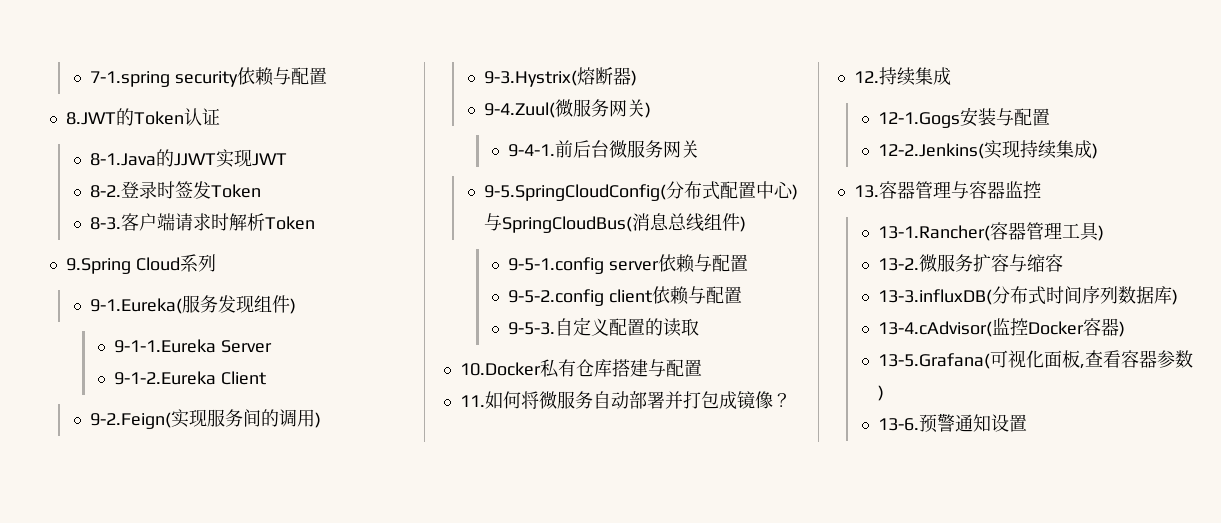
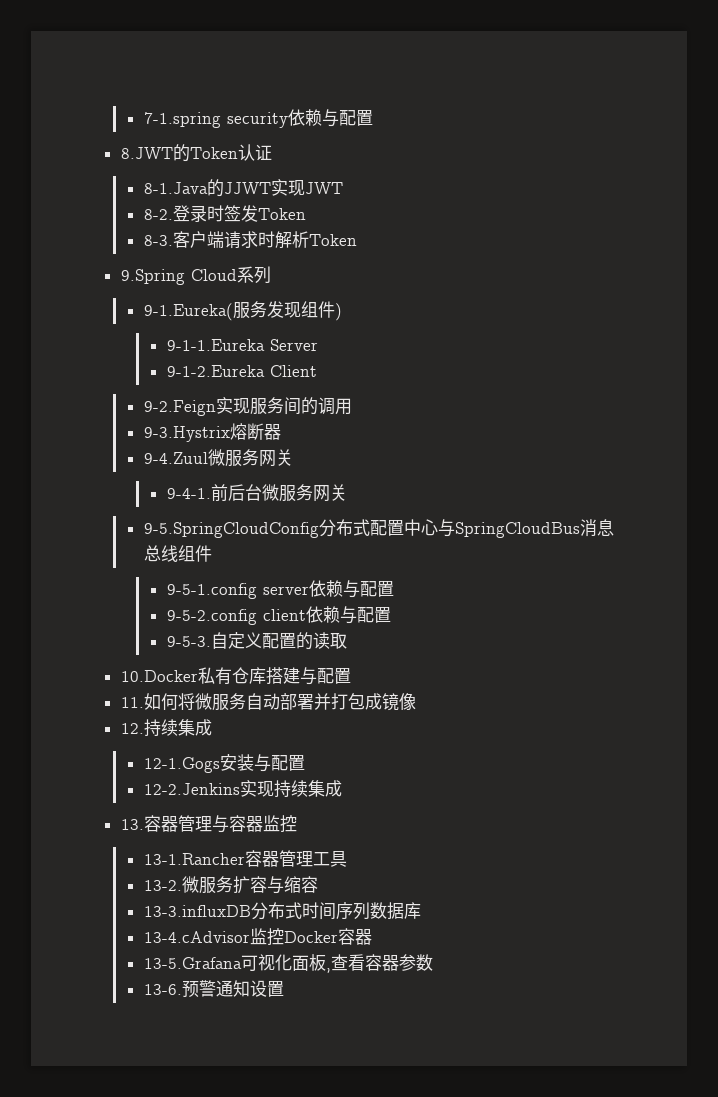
- 9-2.Feign(实现服务间的调用)
- 9-3.Hystrix(熔断器)
- 9-4.Zuul(微服务网关)
+ 9-2.Feign实现服务间的调用
+ 9-3.Hystrix熔断器
+ 9-4.Zuul微服务网关
- 9-5.SpringCloudConfig(分布式配置中心)与SpringCloudBus(消息总线组件)
+ 9-5.SpringCloudConfig分布式配置中心与SpringCloudBus消息总线组件
- 11.如何将微服务自动部署并打包成镜像？
+ 11.如何将微服务自动部署并打包成镜像
- 12-2.Jenkins(实现持续集成)
+ 12-2.Jenkins实现持续集成
- 13-1.Rancher(容器管理工具)
+ 13-1.Rancher容器管理工具
- 13-3.influxDB(分布式时间序列数据库)
- 13-4.cAdvisor(监控Docker容器)
- 13-5.Grafana(可视化面板,查看容器参数)
+ 13-3.influxDB分布式时间序列数据库
+ 13-4.cAdvisor监控Docker容器
+ 13-5.Grafana可视化面板,查看容器参数

